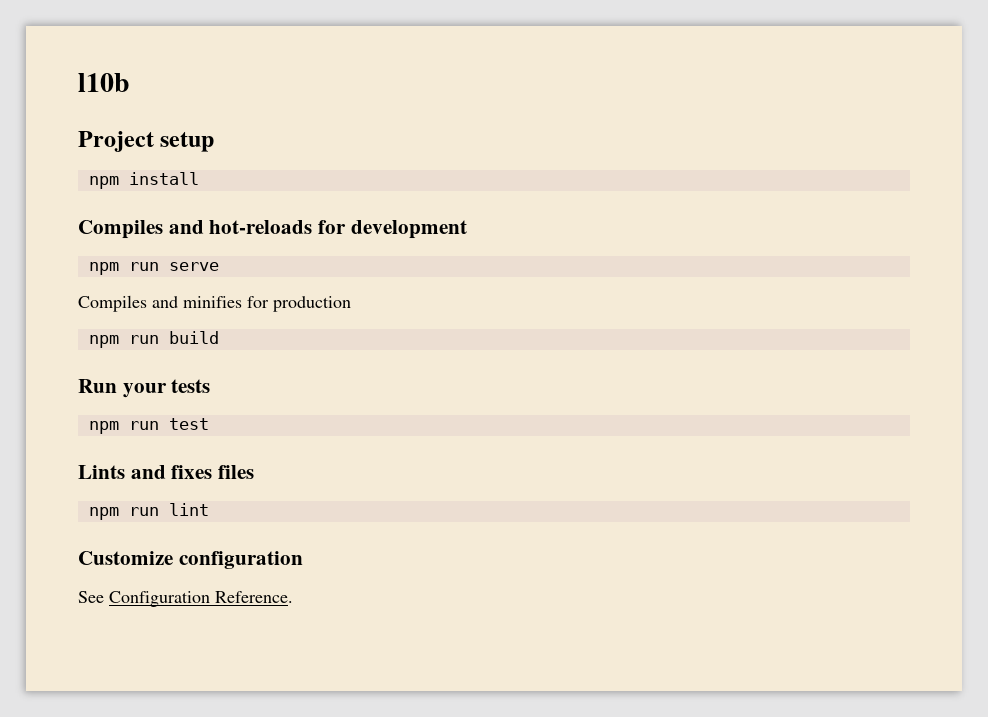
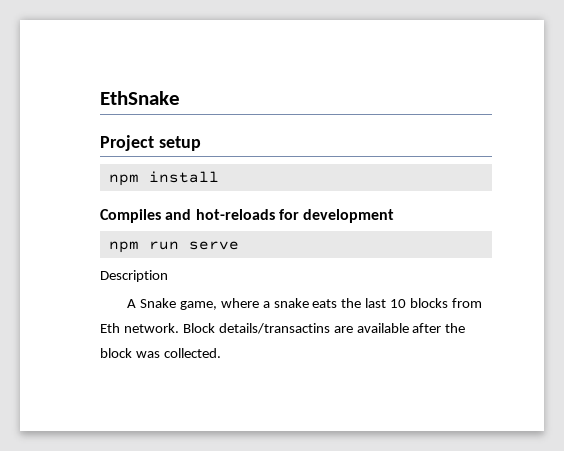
- l10b
+ EthSnake
- Compiles and minifies for production
- npm run build
- Run your tests
- npm run test
- Lints and fixes files
- npm run lint
- Customize configuration
- See Configuration Reference.
+ Description
+ A Snake game, where a snake eats the last 10 blocks from Eth network. Block details/transactins are available after the block was collected.

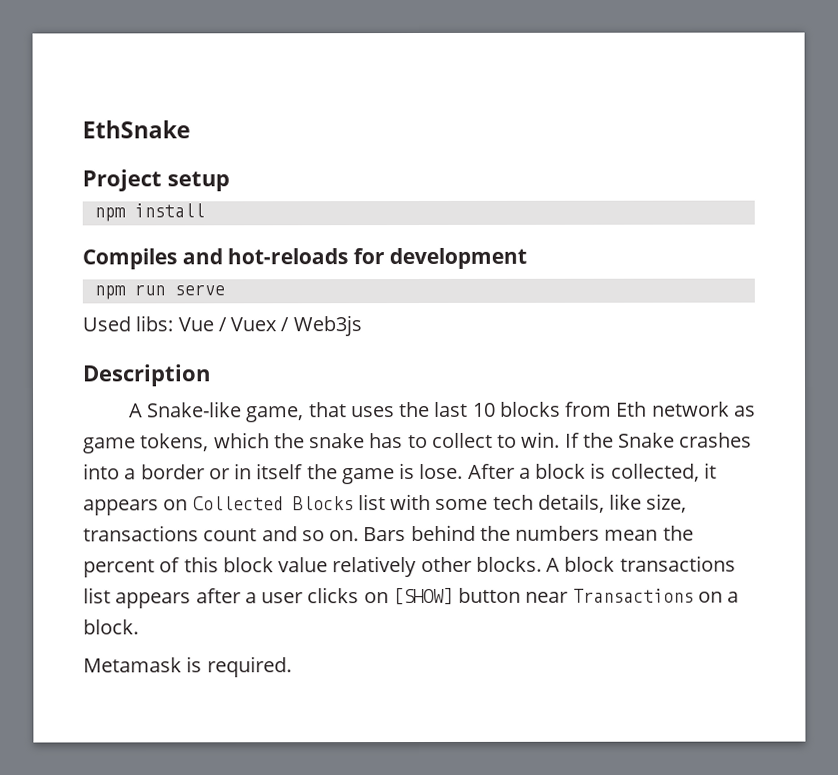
+ Used libs: Vue / Vuex / Web3js
  Description
- A Snake game, where a snake eats the last 10 blocks from Eth network. Block details/transactins are available after the block was collected.
+ A Snake-like game, that uses the last 10 blocks from Eth network as game tokens, which the snake has to collect to win. If the Snake crashes into a border or in itself the game is lose. After a block is collected, it appears on Collected Blocks list with some tech details, like size, transactions count and so on. Bars behind the numbers mean the percent of this block value relatively other blocks. A block transactions list appears after a user clicks on [SHOW] button near Transactions on a block.
+ Metamask is required.

